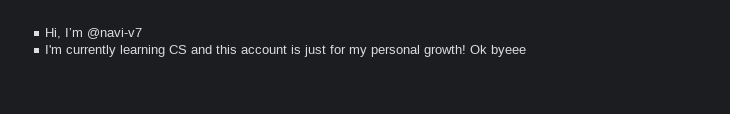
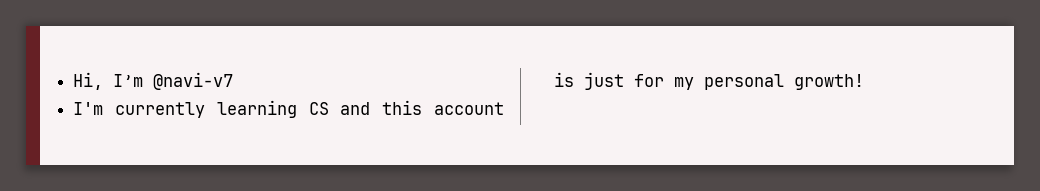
- Ok byeee

